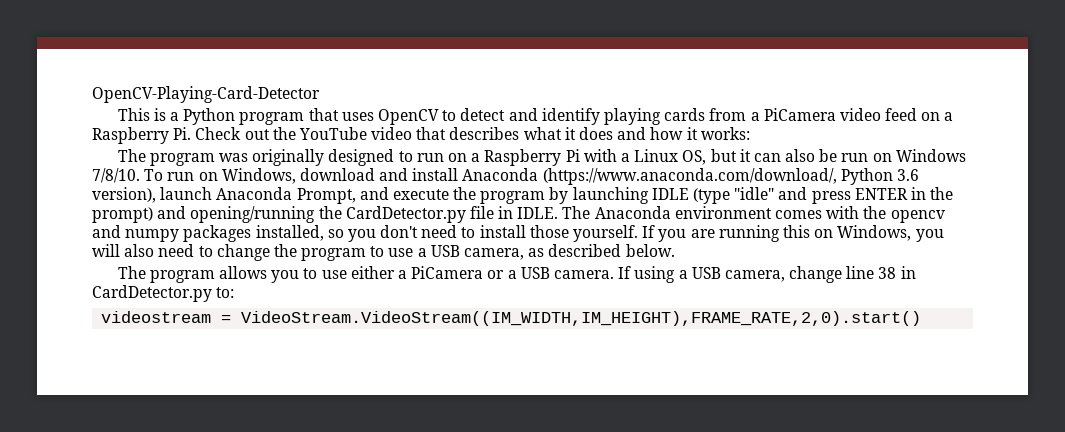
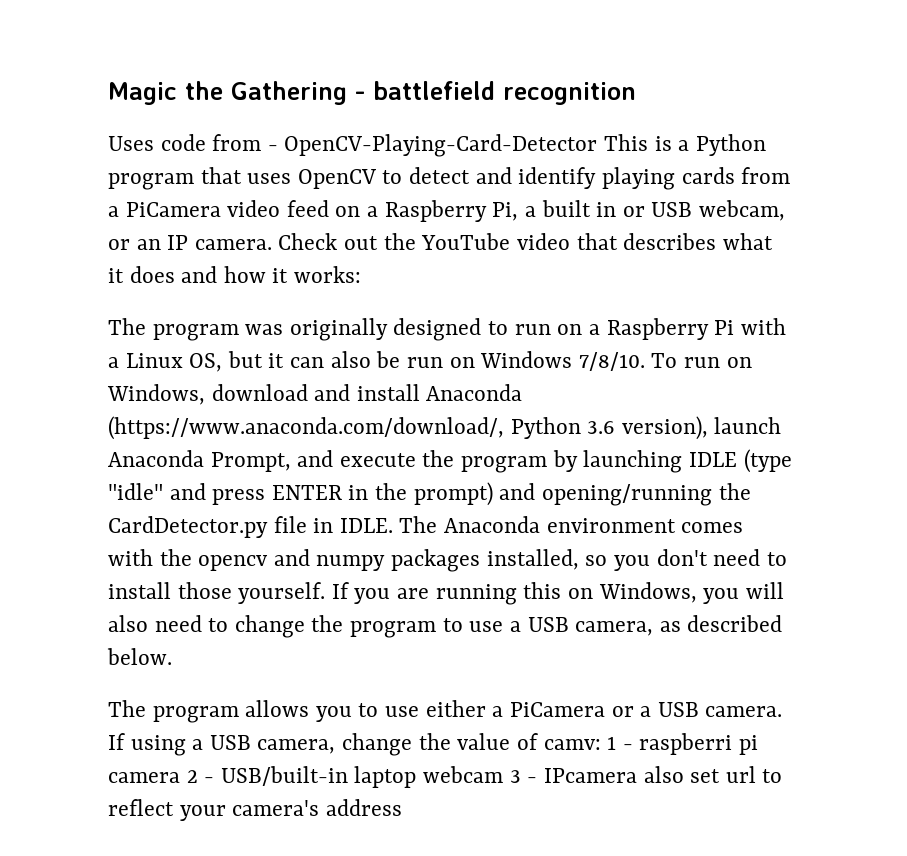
- OpenCV-Playing-Card-Detector
- This is a Python program that uses OpenCV to detect and identify playing cards from a PiCamera video feed on a Raspberry Pi. Check out the YouTube video that describes what it does and how it works:
+ Magic the Gathering - battlefield recognition
+ Uses code from - OpenCV-Playing-Card-Detector This is a Python program that uses OpenCV to detect and identify playing cards from a PiCamera video feed on a Raspberry Pi, a built in or USB webcam, or an IP camera. Check out the YouTube video that describes what it does and how it works:
- If using a USB camera, change line 38 in CardDetector.py to:
- videostream = VideoStream.VideoStream((IM_WIDTH,IM_HEIGHT),FRAME_RATE,2,0).start()
+ If using a USB camera, change the value of camv: 1 - raspberri pi camera 2 - USB/built-in laptop webcam 3 - IPcamera also set url to reflect your camera's address

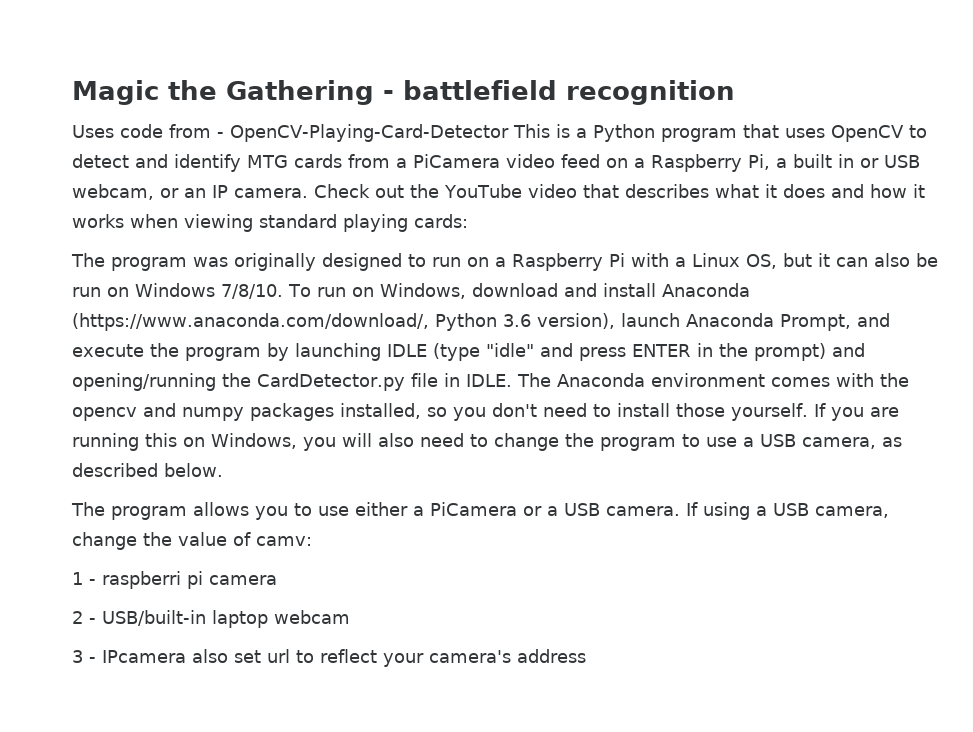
- Uses code from - OpenCV-Playing-Card-Detector This is a Python program that uses OpenCV to detect and identify playing cards from a PiCamera video feed on a Raspberry Pi, a built in or USB webcam, or an IP camera.
+ Uses code from - OpenCV-Playing-Card-Detector This is a Python program that uses OpenCV to detect and identify MTG cards from a PiCamera video feed on a Raspberry Pi, a built in or USB webcam, or an IP camera.
- Check out the YouTube video that describes what it does and how it works:
+ Check out the YouTube video that describes what it does and how it works when viewing standard playing cards:
- If using a USB camera, change the value of camv: 1 - raspberri pi camera 2 - USB/built-in laptop webcam 3 - IPcamera also set url to reflect your camera's address
+ If using a USB camera, change the value of camv:
+ 1 - raspberri pi camera
+ 2 - USB/built-in laptop webcam
+ 3 - IPcamera also set url to reflect your camera's address

